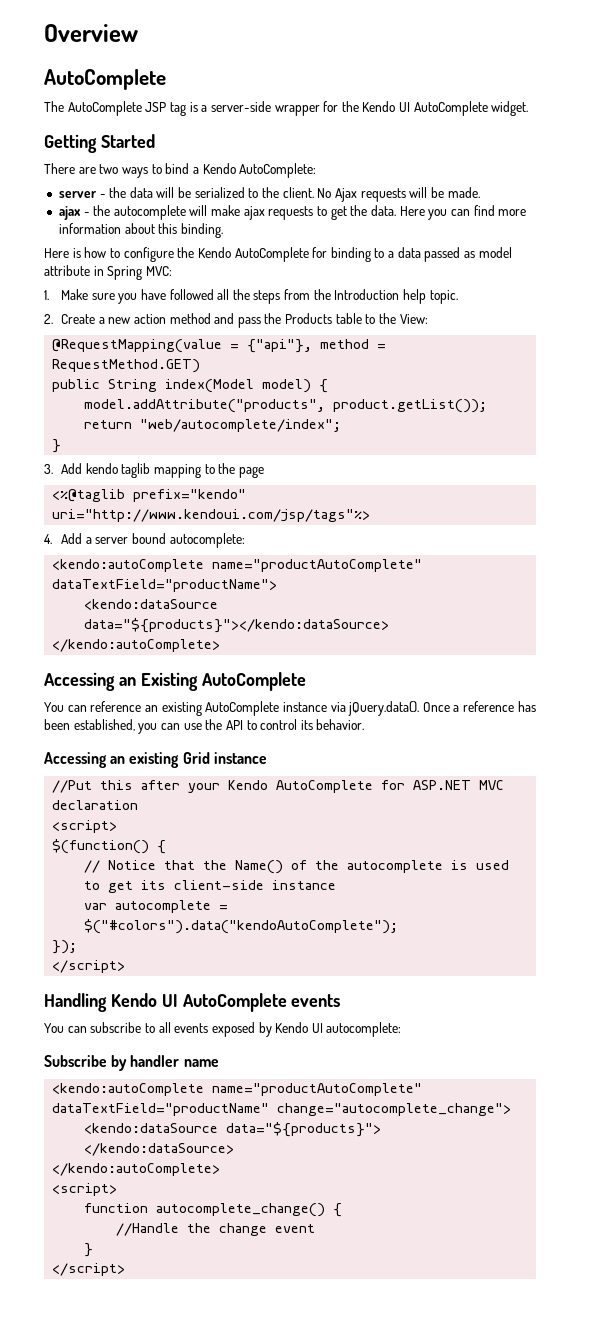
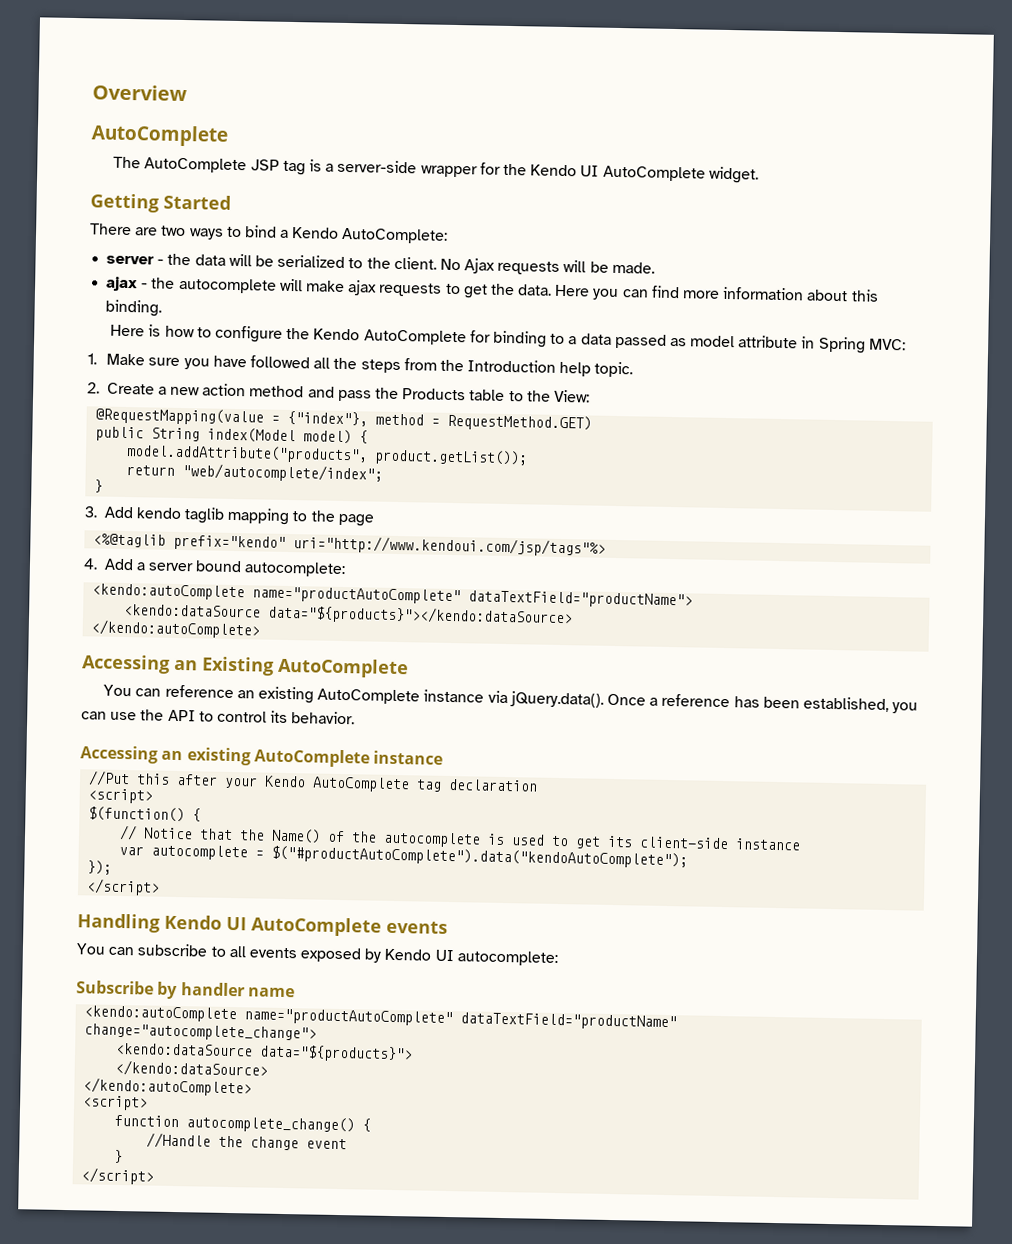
- @RequestMapping(value = {"api"}, method = RequestMethod.GET)
+ @RequestMapping(value = {"index"}, method = RequestMethod.GET)
- Accessing an existing Grid instance
+ Accessing an existing AutoComplete instance
- //Put this after your Kendo AutoComplete for ASP.NET MVC declaration
+ //Put this after your Kendo AutoComplete tag declaration
- var autocomplete = $("#colors").data("kendoAutoComplete");
+ var autocomplete = $("#productAutoComplete").data("kendoAutoComplete");

